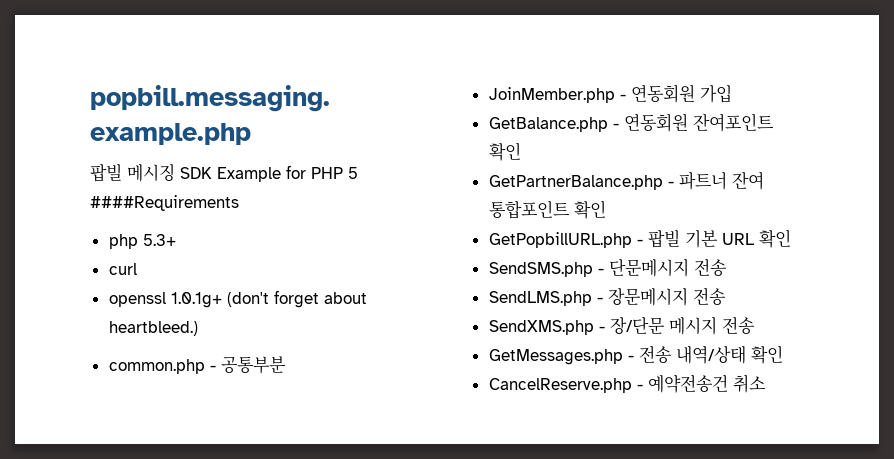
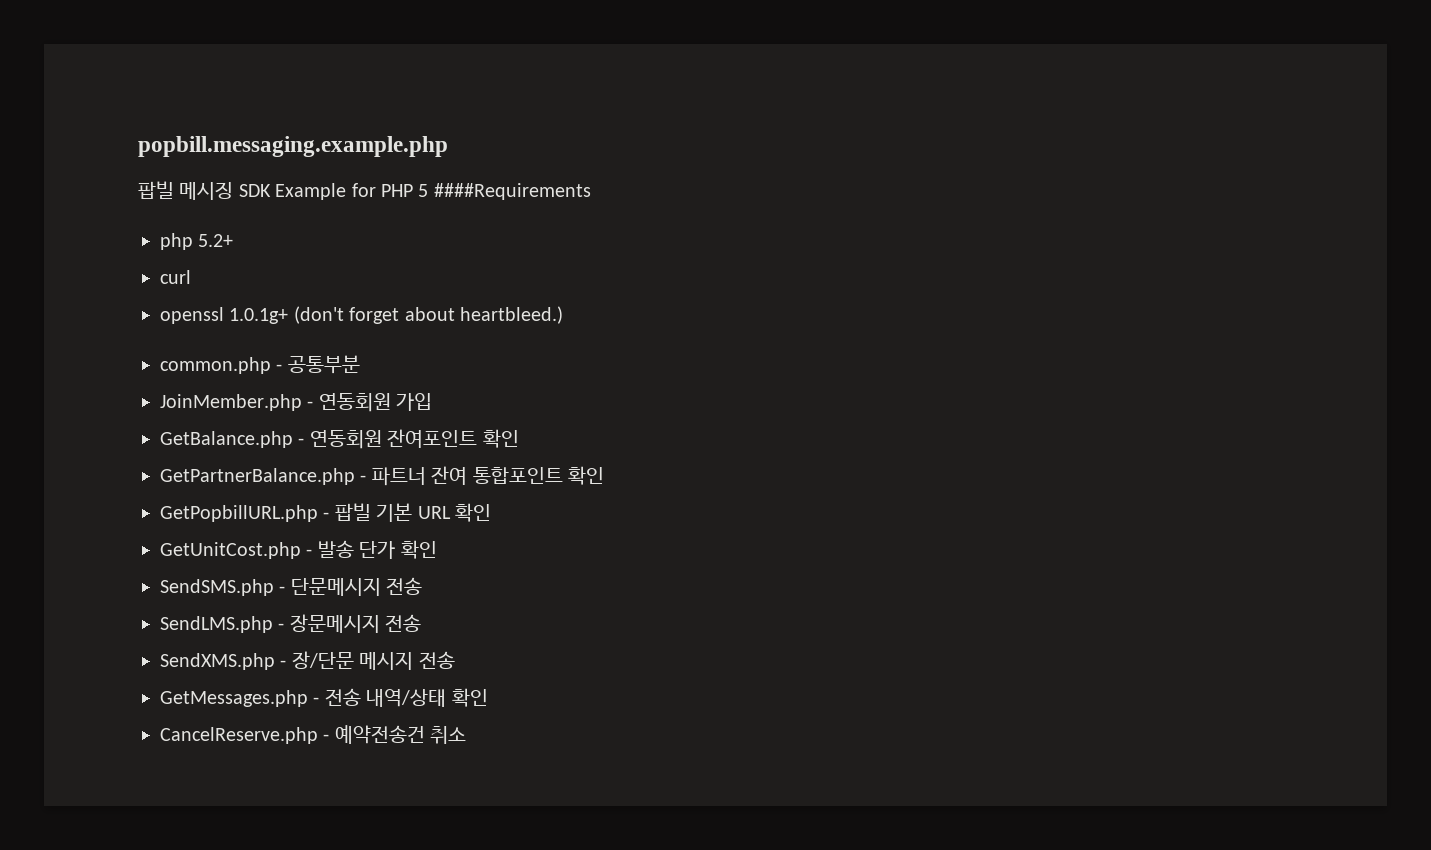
- php 5.3+
+ php 5.2+
+ GetUnitCost.php - 발송 단가 확인

